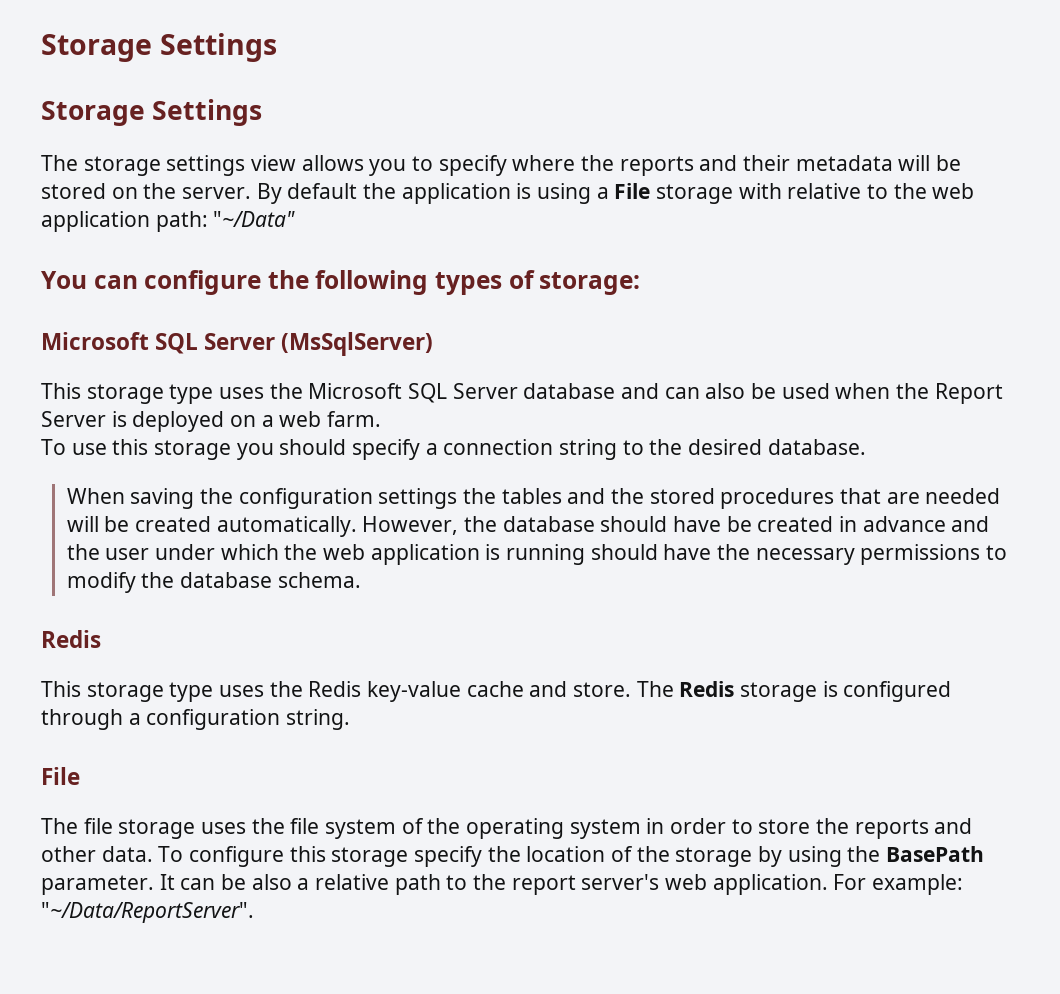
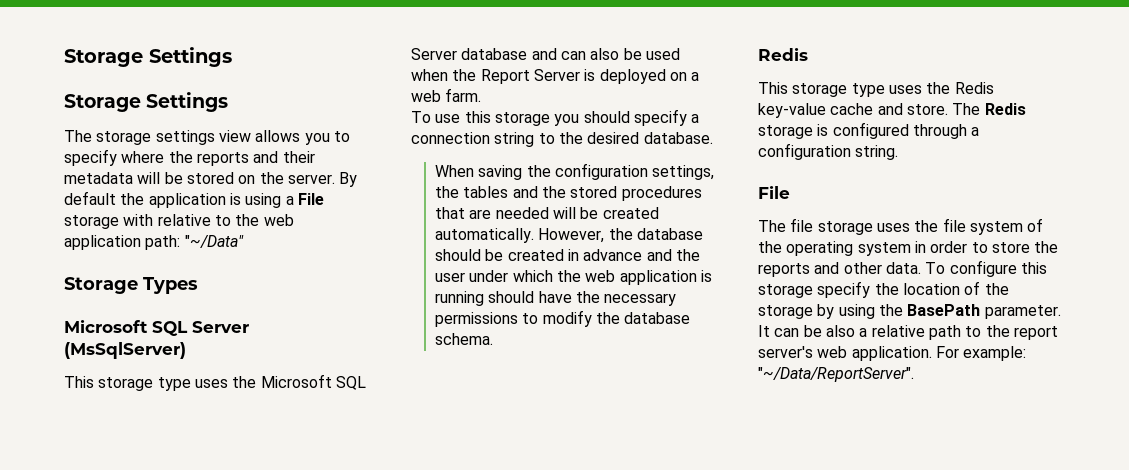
- You can configure the following types of storage:
+ Storage Types
- When saving the configuration settings the tables and the stored procedures that are needed will be created automatically.
+ When saving the configuration settings, the tables and the stored procedures that are needed will be created automatically.
- However, the database should have be created in advance and the user under which the web application is running should have the necessary permissions to modify the database schema.
+ However, the database should be created in advance and the user under which the web application is running should have the necessary permissions to modify the database schema.

